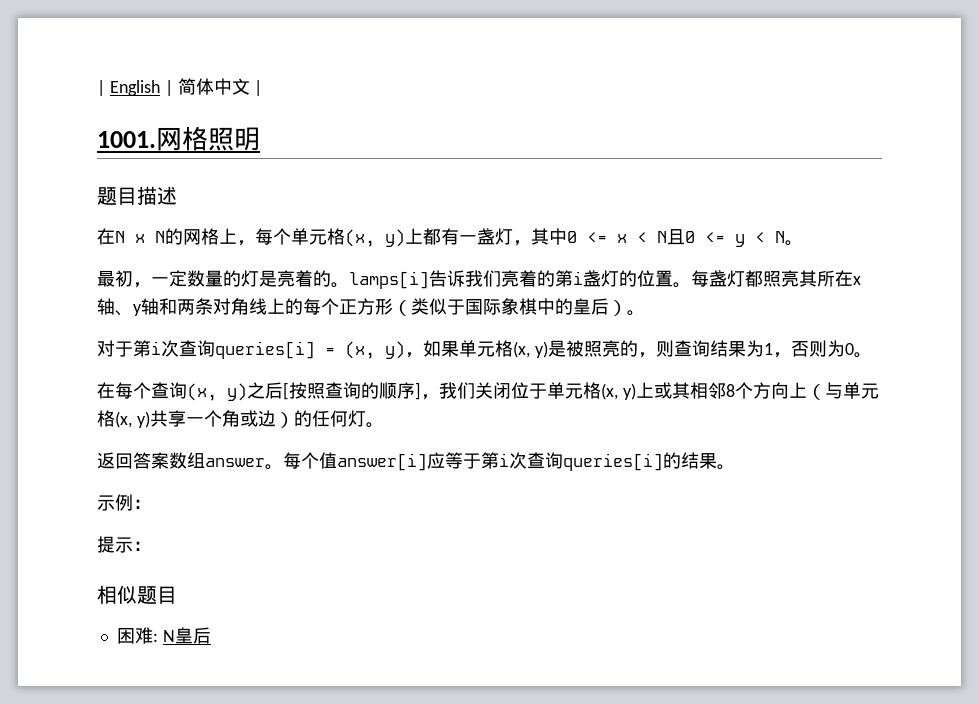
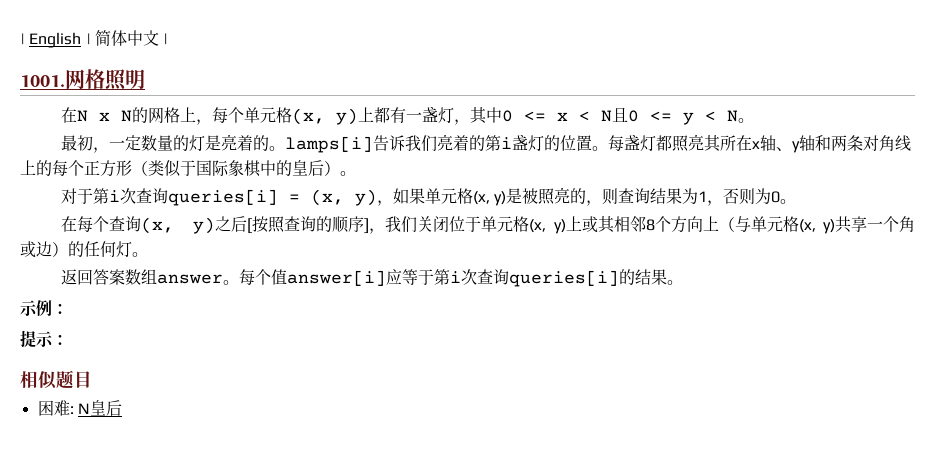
- 题目描述

